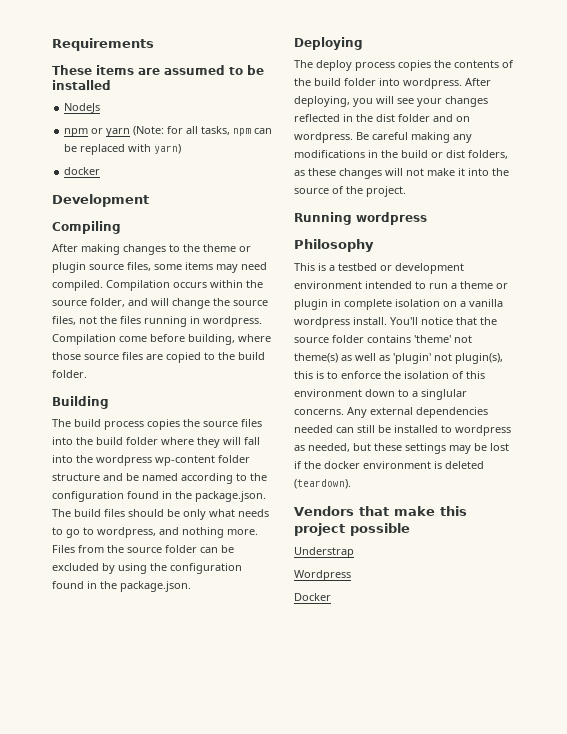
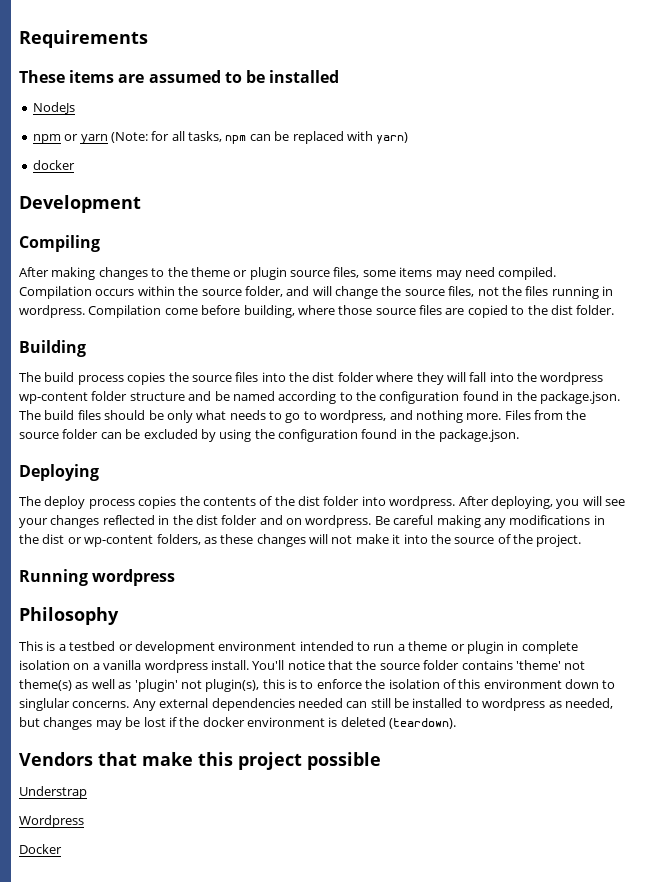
- Compilation come before building, where those source files are copied to the build folder.
+ Compilation come before building, where those source files are copied to the dist folder.
- The build process copies the source files into the build folder where they will fall into the wordpress wp-content folder structure and be named according to the configuration found in the package.json. The build files should be only what needs to go to wordpress, and nothing more.
+ The build process copies the source files into the dist folder where they will fall into the wordpress wp-content folder structure and be named according to the configuration found in the package.json. The build files should be only what needs to go to wordpress, and nothing more.
- The deploy process copies the contents of the build folder into wordpress.
+ The deploy process copies the contents of the dist folder into wordpress.
- Be careful making any modifications in the build or dist folders, as these changes will not make it into the source of the project.
+ Be careful making any modifications in the dist or wp-content folders, as these changes will not make it into the source of the project.
- You'll notice that the source folder contains 'theme' not theme(s) as well as 'plugin' not plugin(s), this is to enforce the isolation of this environment down to a singlular concerns.
+ You'll notice that the source folder contains 'theme' not theme(s) as well as 'plugin' not plugin(s), this is to enforce the isolation of this environment down to singlular concerns.
- Any external dependencies needed can still be installed to wordpress as needed, but these settings may be lost if the docker environment is deleted (teardown).
+ Any external dependencies needed can still be installed to wordpress as needed, but changes may be lost if the docker environment is deleted (teardown).

